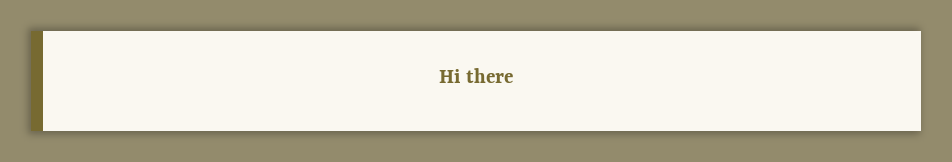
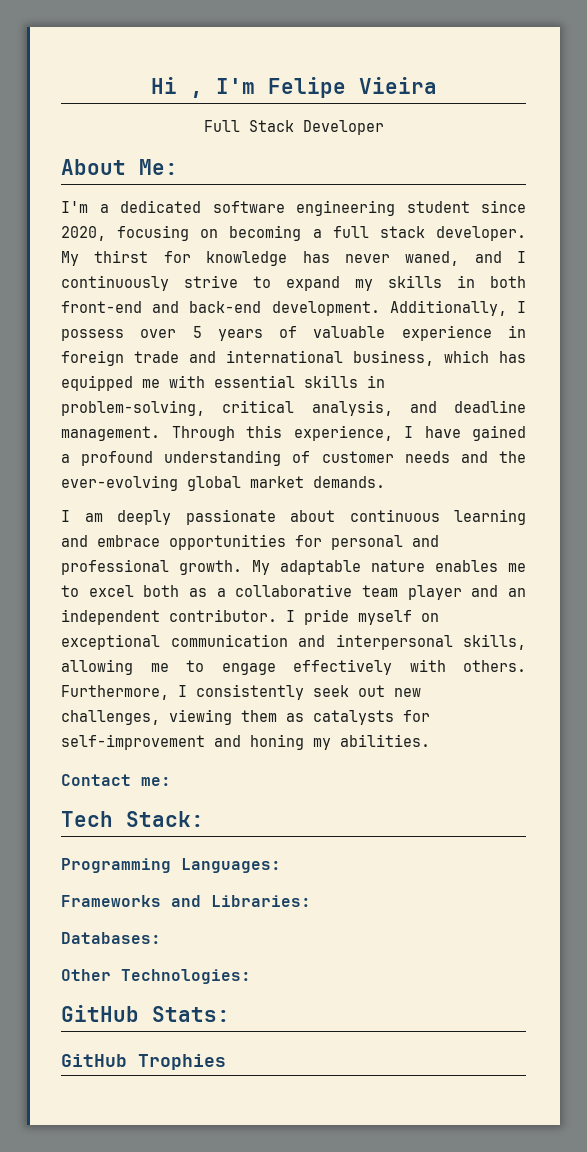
- Hi there
+ Hi , I'm Felipe Vieira
+ Full Stack Developer
+ About Me:
+ I'm a dedicated software engineering student since 2020, focusing on becoming a full stack developer. My thirst for knowledge has never waned, and I continuously strive to expand my skills in both front-end and back-end development. Additionally, I possess over 5 years of valuable experience in foreign trade and international business, which has equipped me with essential skills in problem-solving, critical analysis, and deadline management. Through this experience, I have gained a profound understanding of customer needs and the ever-evolving global market demands.
+ I am deeply passionate about continuous learning and embrace opportunities for personal and professional growth. My adaptable nature enables me to excel both as a collaborative team player and an independent contributor. I pride myself on exceptional communication and interpersonal skills, allowing me to engage effectively with others. Furthermore, I consistently seek out new challenges, viewing them as catalysts for self-improvement and honing my abilities.
+ Contact me:
+ Tech Stack:
+ Programming Languages:
+ Frameworks and Libraries:
+ Databases:
+ Other Technologies:
+ GitHub Stats:
+ GitHub Trophies

